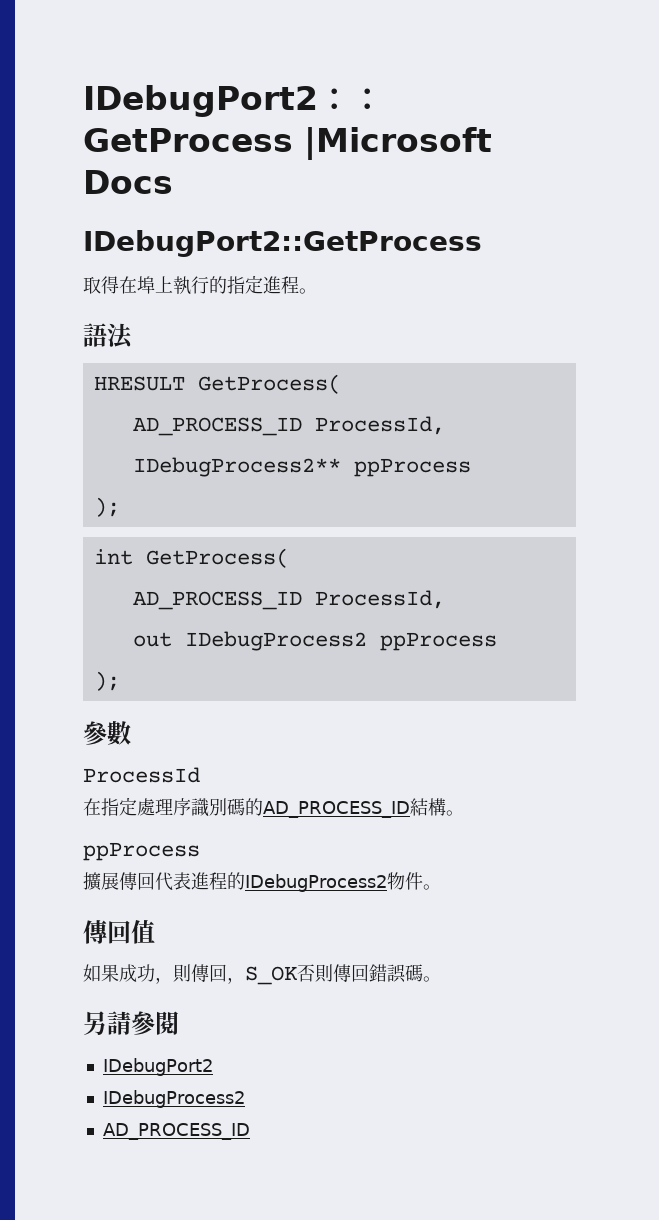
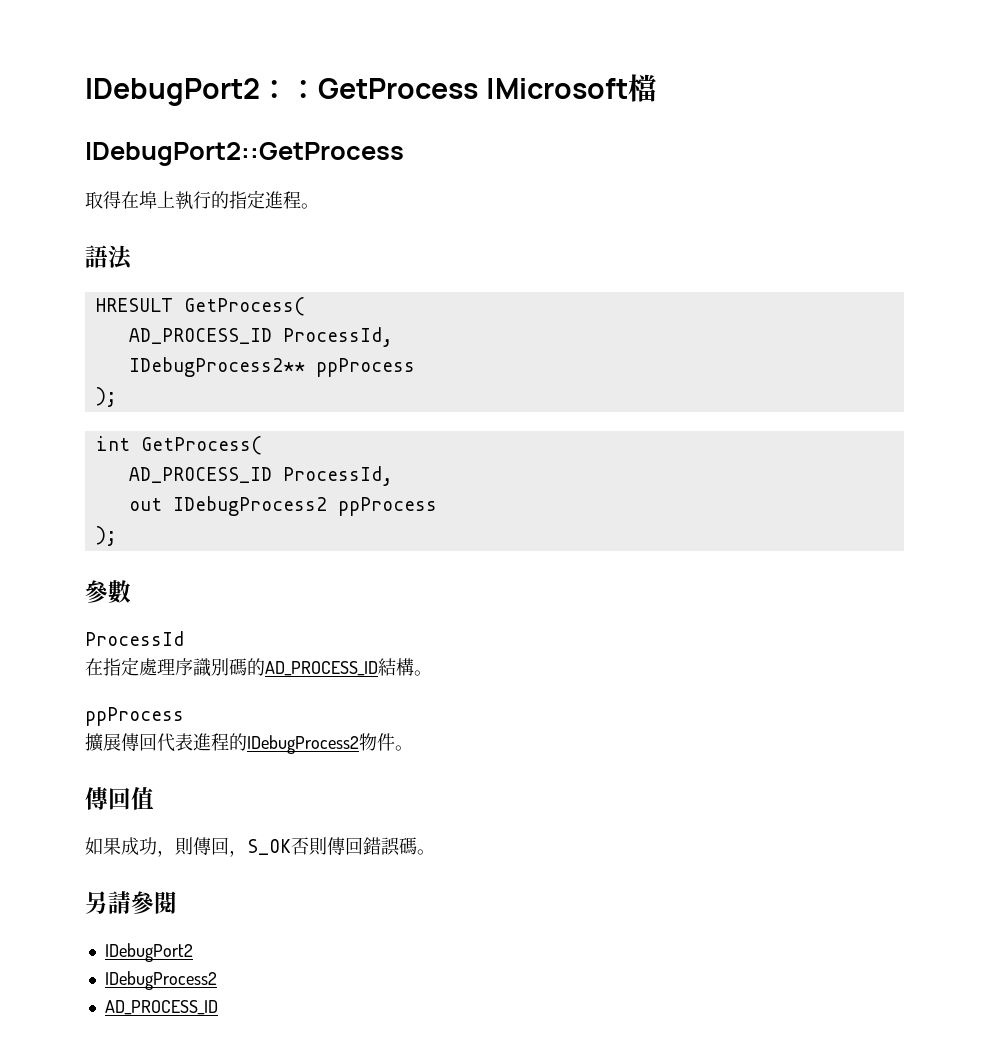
- IDebugPort2：：GetProcess |Microsoft Docs
+ IDebugPort2：：GetProcess |Microsoft檔

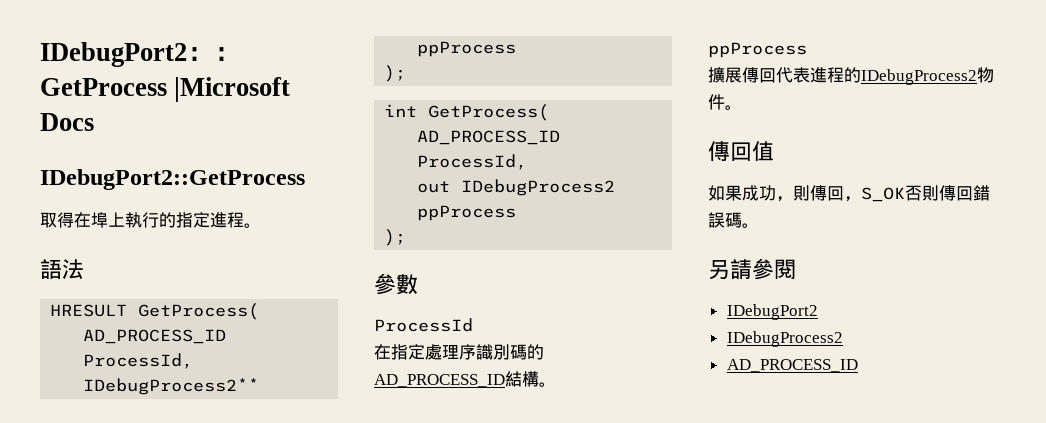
- IDebugPort2：：GetProcess |Microsoft檔
+ IDebugPort2：：GetProcess |Microsoft Docs

